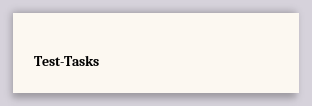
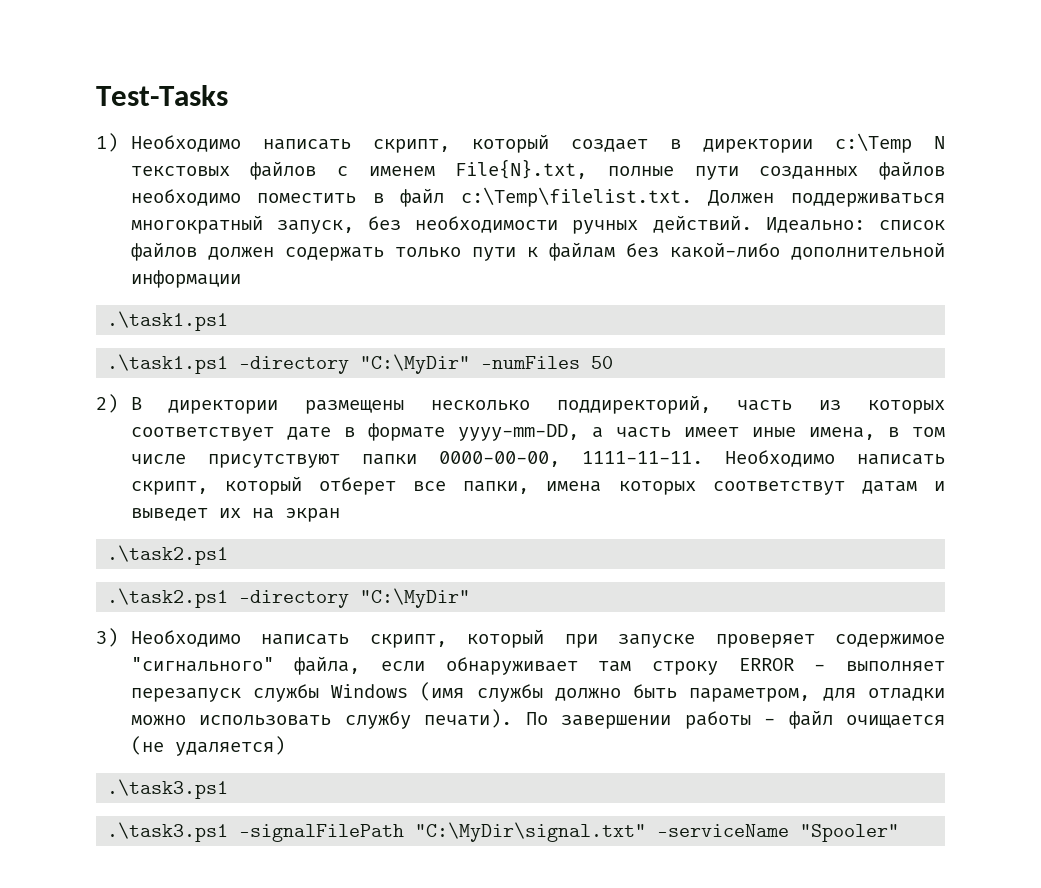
+ 1) Необходимо написать скрипт, который создает в директории c:\Temp N текстовых файлов с именем File{N}.txt, полные пути созданных файлов необходимо поместить в файл c:\Temp\filelist.txt. Должен поддерживаться многократный запуск, без необходимости ручных действий. Идеально: список файлов должен содержать только пути к файлам без какой-либо дополнительной информации
+ .\task1.ps1
+ .\task1.ps1 -directory "C:\MyDir" -numFiles 50
+ 2) В директории размещены несколько поддиректорий, часть из которых соответствует дате в формате yyyy-mm-DD, а часть имеет иные имена, в том числе присутствуют папки 0000-00-00, 1111-11-11. Необходимо написать скрипт, который отберет все папки, имена которых соответствут датам и выведет их на экран
+ .\task2.ps1
+ .\task2.ps1 -directory "C:\MyDir"
+ 3) Необходимо написать скрипт, который при запуске проверяет содержимое "сигнального" файла, если обнаруживает там строку ERROR - выполняет перезапуск службы Windows (имя службы должно быть параметром, для отладки можно использовать службу печати). По завершении работы - файл очищается (не удаляется)
+ .\task3.ps1
+ .\task3.ps1 -signalFilePath "C:\MyDir\signal.txt" -serviceName "Spooler"

